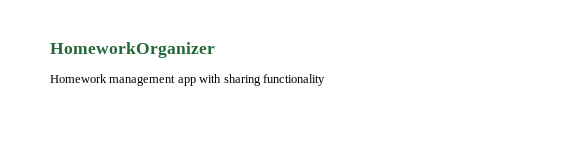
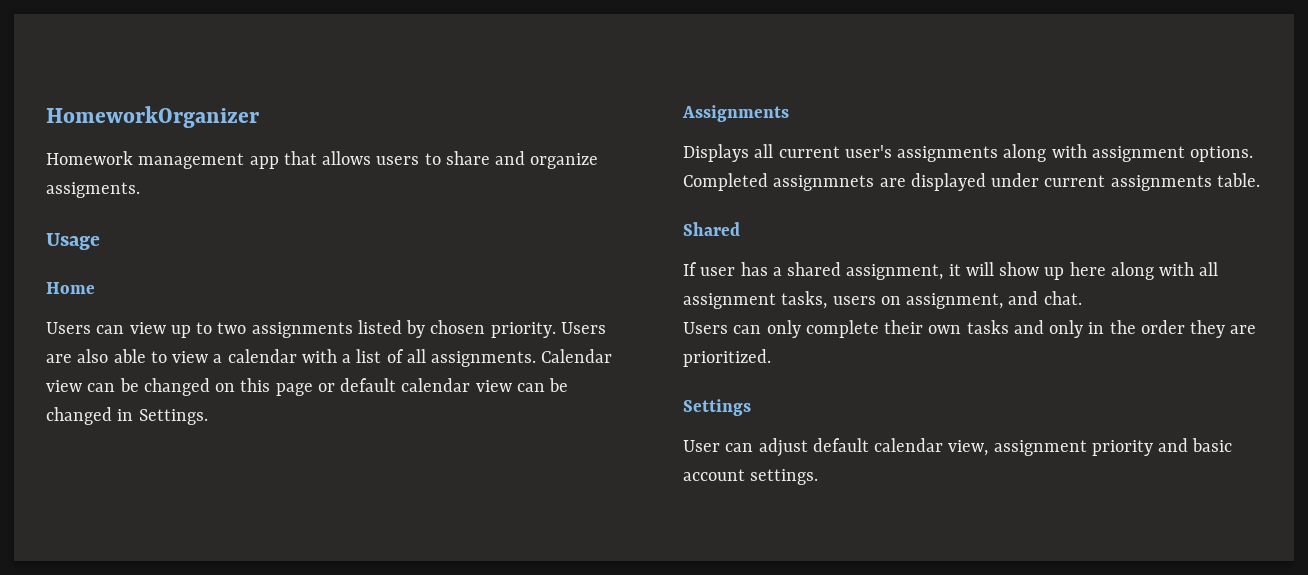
- Homework management app with sharing functionality
+ Homework management app that allows users to share and organize assigments.
+ Usage
+ Home
+ Users can view up to two assignments listed by chosen priority. Users are also able to view a calendar with a list of all assignments. Calendar view can be changed on this page or default calendar view can be changed in Settings.
+ Assignments
+ Displays all current user's assignments along with assignment options. Completed assignmnets are displayed under current assignments table.
+ Shared
+ If user has a shared assignment, it will show up here along with all assignment tasks, users on assignment, and chat.
+ Users can only complete their own tasks and only in the order they are prioritized.
+ Settings
+ User can adjust default calendar view, assignment priority and basic account settings.

